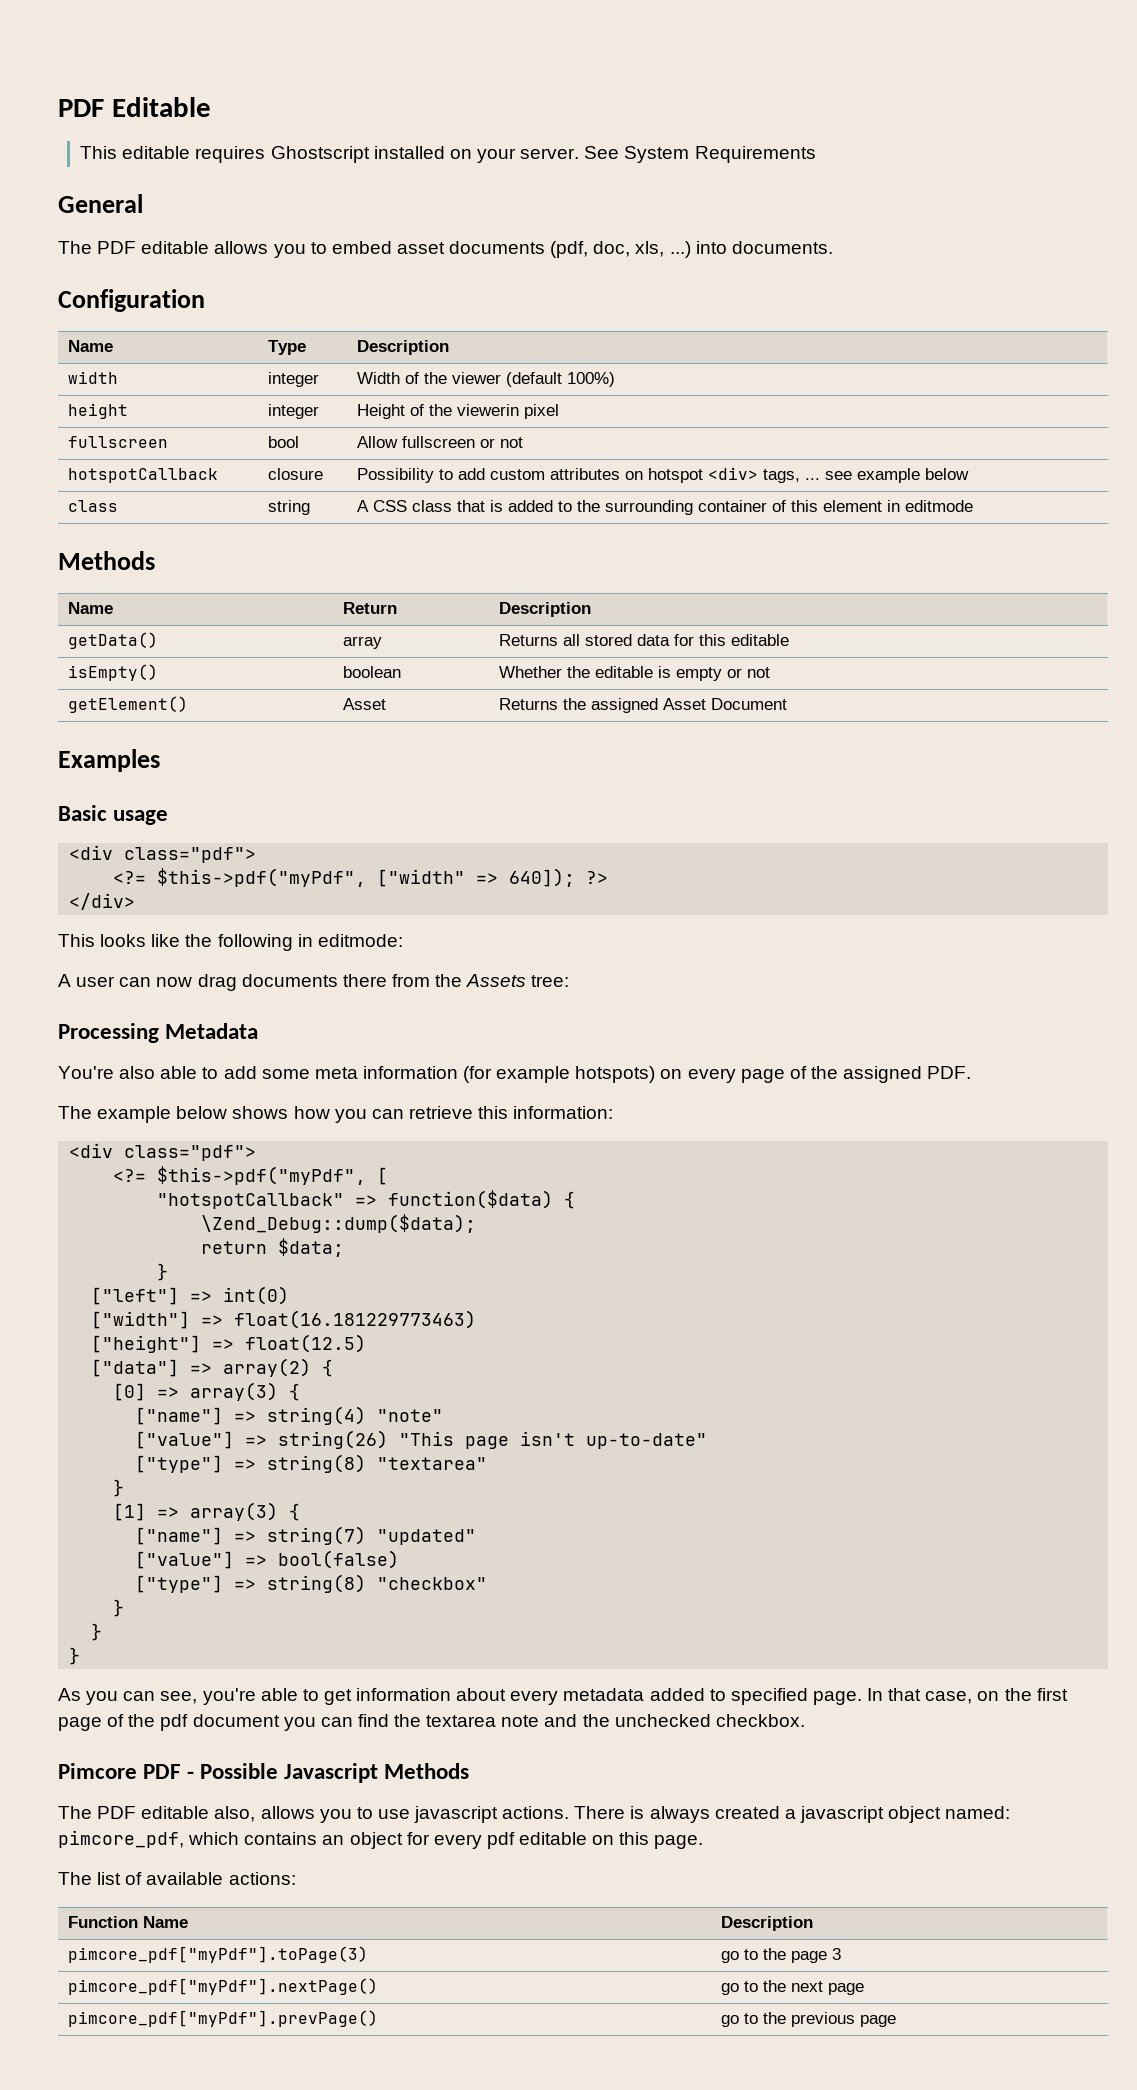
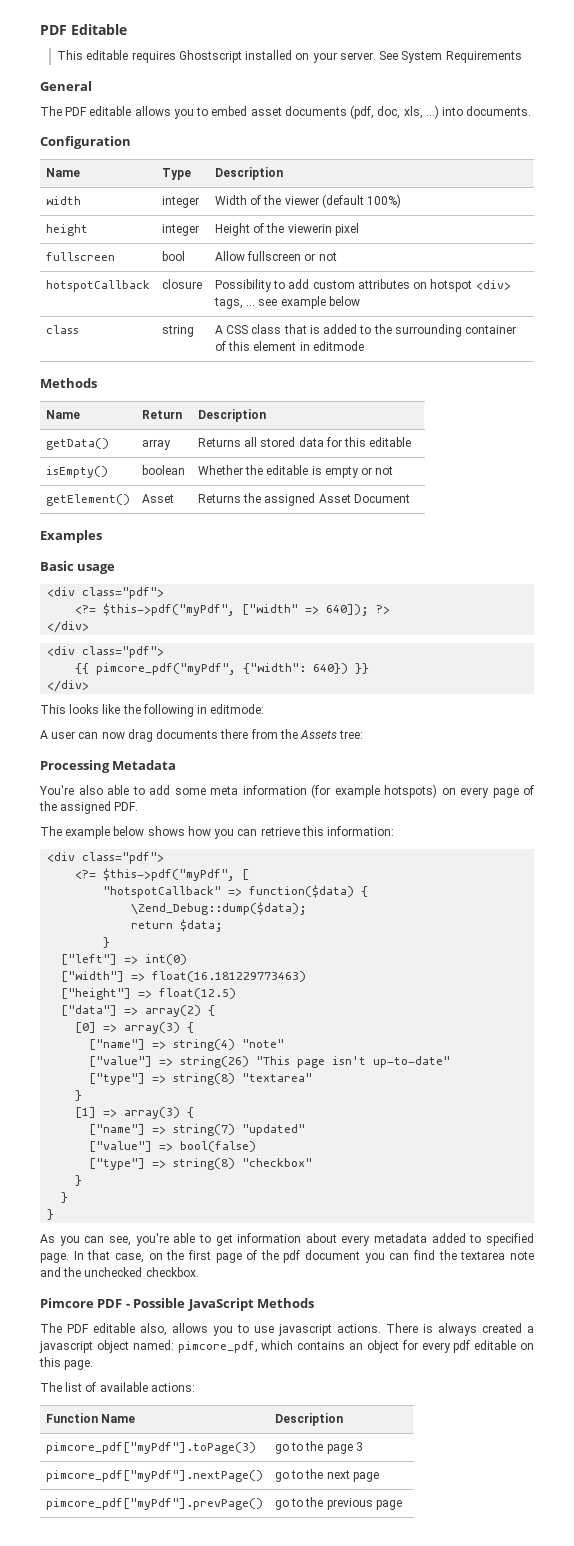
  <?= $this->pdf("myPdf", ["width" => 640]); ?>
+ </div>
+ <div class="pdf">
+ {{ pimcore_pdf("myPdf", {"width": 640}) }}
- Pimcore PDF - Possible Javascript Methods
+ Pimcore PDF - Possible JavaScript Methods

